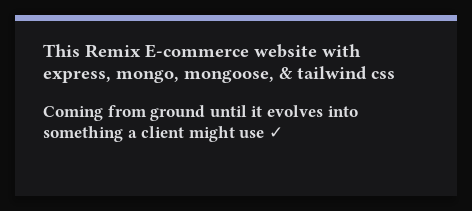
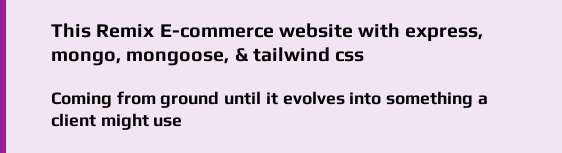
- Coming from ground until it evolves into something a client might use ✓
+ Coming from ground until it evolves into something a client might use

